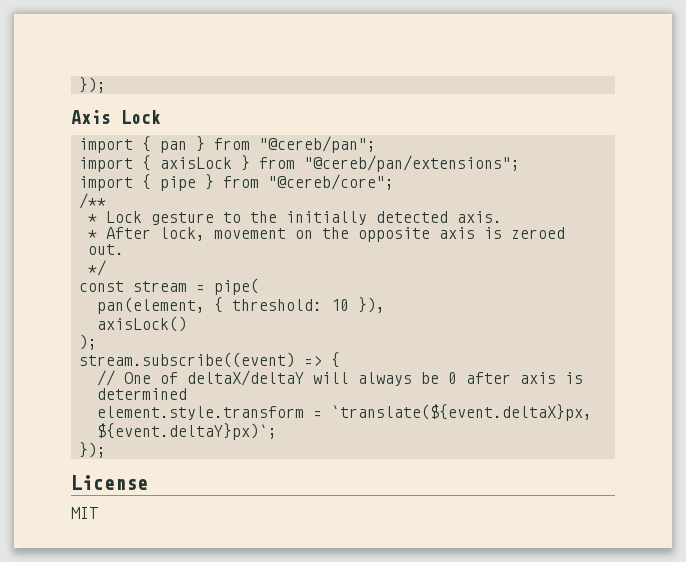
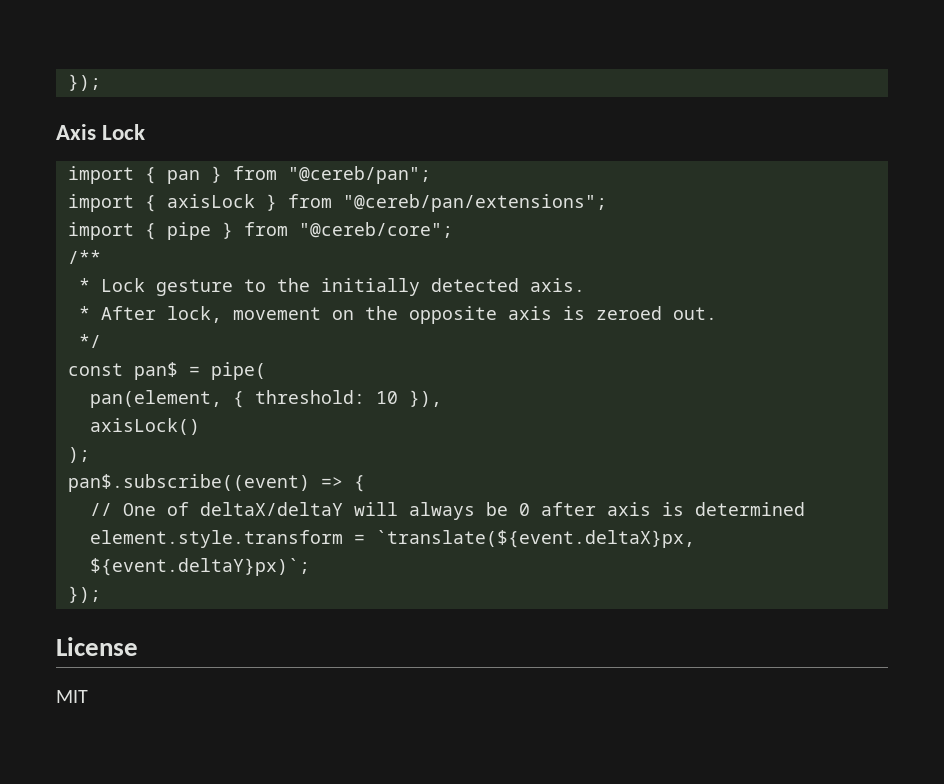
- const stream = pipe(
+ const pan$ = pipe(
- stream.subscribe((event) => {
+ pan$.subscribe((event) => {

